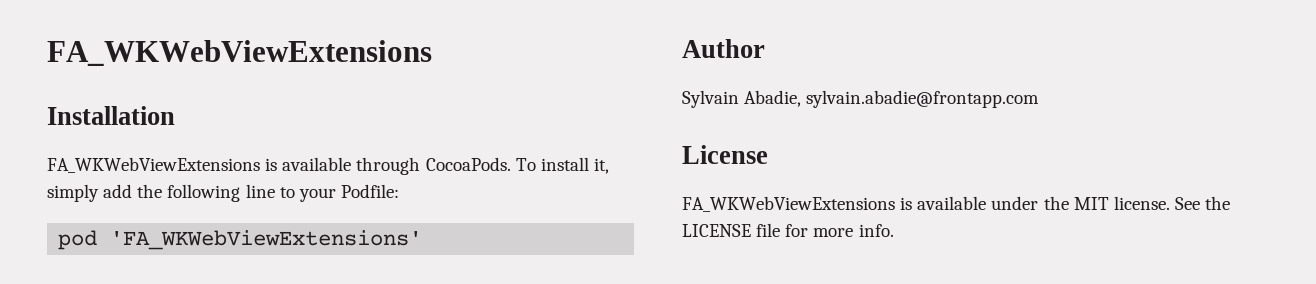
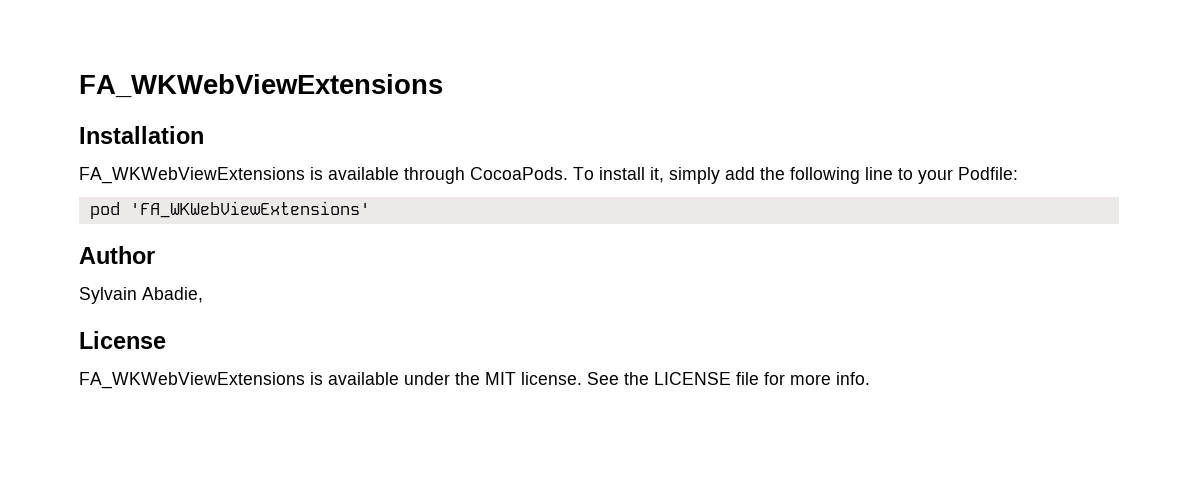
- Sylvain Abadie, sylvain.abadie@frontapp.com
+ Sylvain Abadie,

